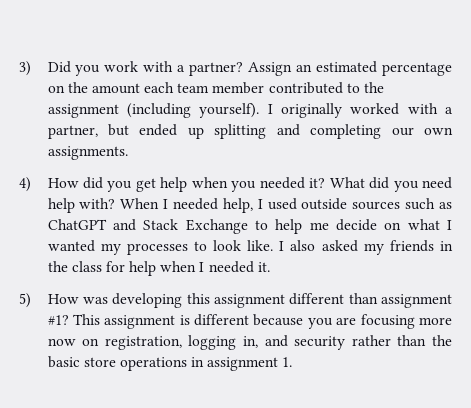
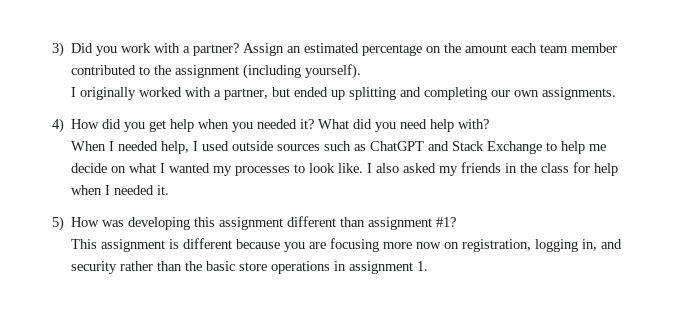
- Assign an estimated percentage on the amount each team member contributed to the assignment (including yourself). I originally worked with a partner, but ended up splitting and completing our own assignments.
+ Assign an estimated percentage on the amount each team member contributed to the assignment (including yourself).
+ I originally worked with a partner, but ended up splitting and completing our own assignments.
- What did you need help with? When I needed help, I used outside sources such as ChatGPT and Stack Exchange to help me decide on what I wanted my processes to look like.
+ What did you need help with?
+ When I needed help, I used outside sources such as ChatGPT and Stack Exchange to help me decide on what I wanted my processes to look like.
- 5) How was developing this assignment different than assignment #1? This assignment is different because you are focusing more now on registration, logging in, and security rather than the basic store operations in assignment 1.
+ 5) How was developing this assignment different than assignment #1?
+ This assignment is different because you are focusing more now on registration, logging in, and security rather than the basic store operations in assignment 1.

